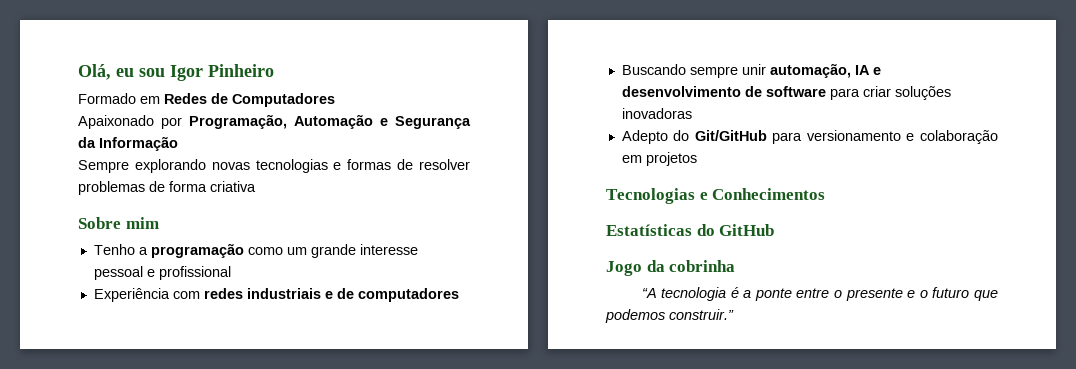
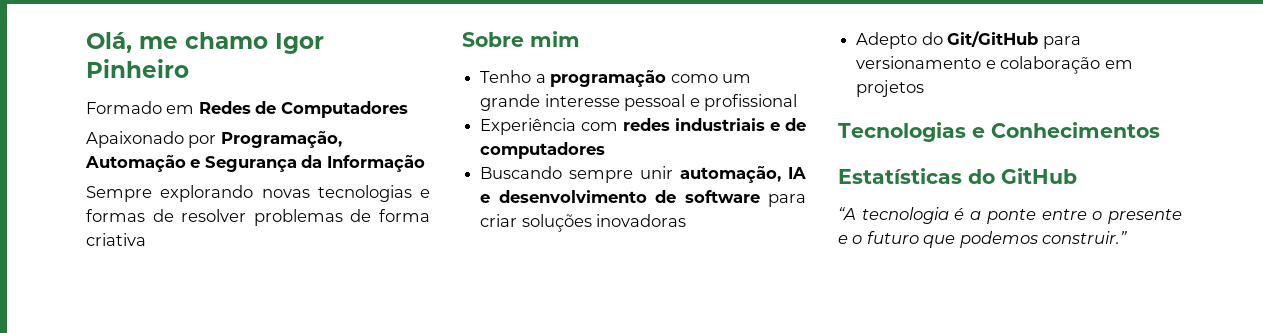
- Olá, eu sou Igor Pinheiro
+ Olá, me chamo Igor Pinheiro
- Jogo da cobrinha

